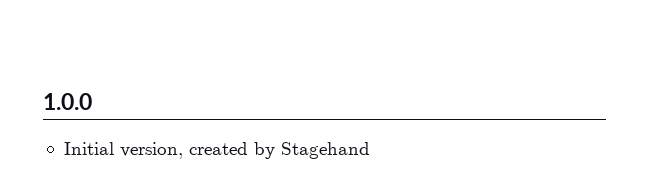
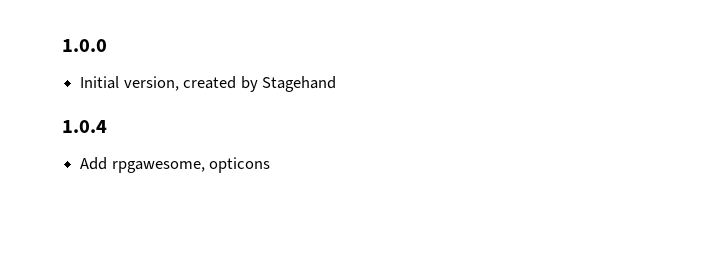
+ 1.0.4
+ Add rpgawesome, opticons

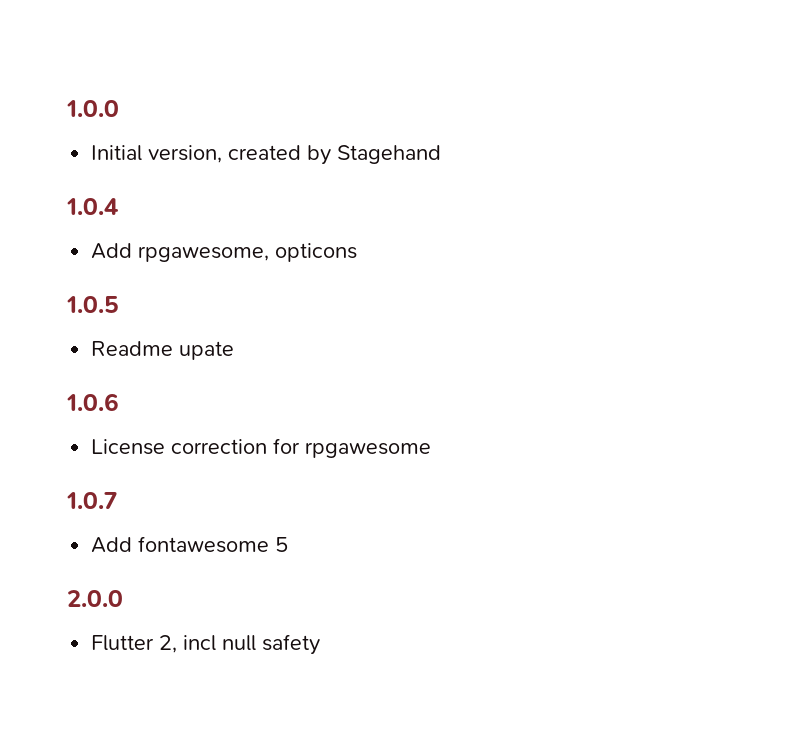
+ 1.0.5
+ Readme upate
+ 1.0.6
+ License correction for rpgawesome
+ 1.0.7
+ Add fontawesome 5
+ 2.0.0
+ Flutter 2, incl null safety

